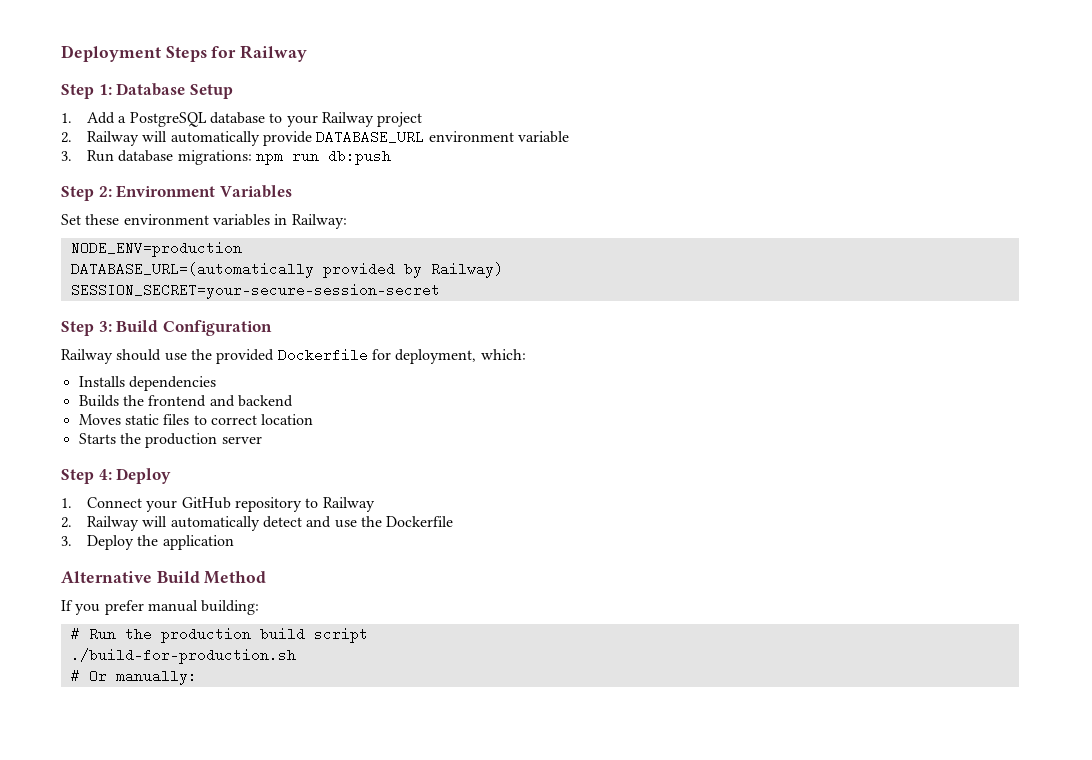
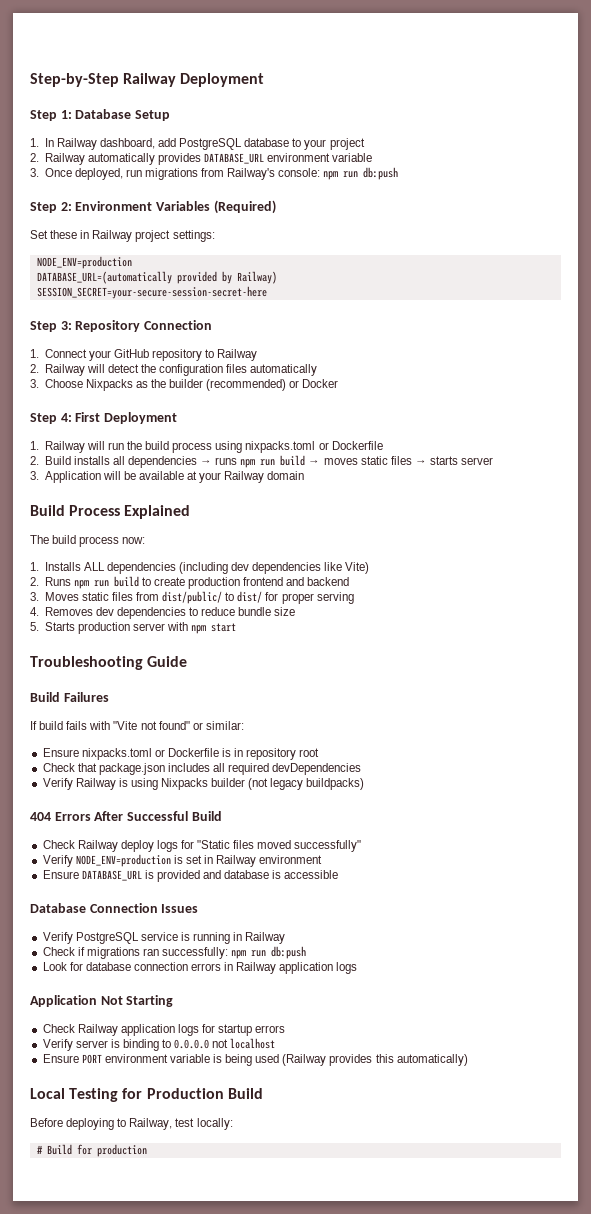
- Deployment Steps for Railway
+ Step-by-Step Railway Deployment
- 1. Add a PostgreSQL database to your Railway project
+ 1. In Railway dashboard, add PostgreSQL database to your project
- 2. Railway will automatically provide DATABASE_URL environment variable
+ 2. Railway automatically provides DATABASE_URL environment variable
- 3. Run database migrations: npm run db:push
+ 3. Once deployed, run migrations from Railway's console: npm run db:push
- Step 2: Environment Variables
+ Step 2: Environment Variables (Required)
- Set these environment variables in Railway:
+ Set these in Railway project settings:
- SESSION_SECRET=your-secure-session-secret
+ SESSION_SECRET=your-secure-session-secret-here
- Step 3: Build Configuration
- Railway should use the provided Dockerfile for deployment, which:
- Installs dependencies
- Builds the frontend and backend
- Moves static files to correct location
- Starts the production server
- Step 4: Deploy
+ Step 3: Repository Connection
- 2. Railway will automatically detect and use the Dockerfile
- 3. Deploy the application
- Alternative Build Method
- If you prefer manual building:
- # Run the production build script
- ./build-for-production.sh
- # Or manually:
+ 2. Railway will detect the configuration files automatically
+ 3. Choose Nixpacks as the builder (recommended) or Docker
+ Step 4: First Deployment
+ 1. Railway will run the build process using nixpacks.toml or Dockerfile
+ 2. Build installs all dependencies → runs npm run build → moves static files → starts server
+ 3. Application will be available at your Railway domain
+ Build Process Explained
+ The build process now:
+ 1. Installs ALL dependencies (including dev dependencies like Vite)
+ 2. Runs npm run build to create production frontend and backend
+ 3. Moves static files from dist/public/ to dist/ for proper serving
+ 4. Removes dev dependencies to reduce bundle size
+ 5. Starts production server with npm start
+ Troubleshooting Guide
+ Build Failures
+ If build fails with "Vite not found" or similar:
+ Ensure nixpacks.toml or Dockerfile is in repository root
+ Check that package.json includes all required devDependencies
+ Verify Railway is using Nixpacks builder (not legacy buildpacks)
+ 404 Errors After Successful Build
+ Check Railway deploy logs for "Static files moved successfully"
+ Verify NODE_ENV=production is set in Railway environment
+ Ensure DATABASE_URL is provided and database is accessible
+ Database Connection Issues
+ Verify PostgreSQL service is running in Railway
+ Check if migrations ran successfully: npm run db:push
+ Look for database connection errors in Railway application logs
+ Application Not Starting
+ Check Railway application logs for startup errors
+ Verify server is binding to 0.0.0.0 not localhost
+ Ensure PORT environment variable is being used (Railway provides this automatically)
+ Local Testing for Production Build
+ Before deploying to Railway, test locally:
+ # Build for production

